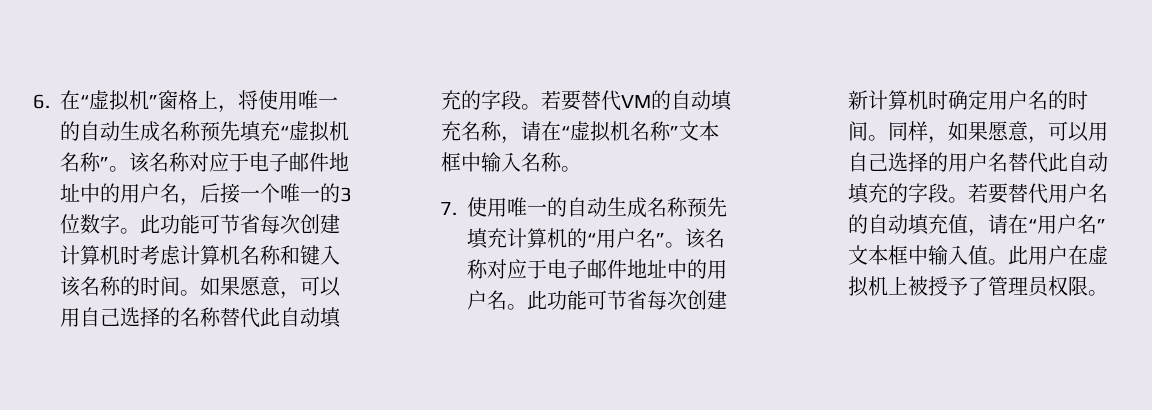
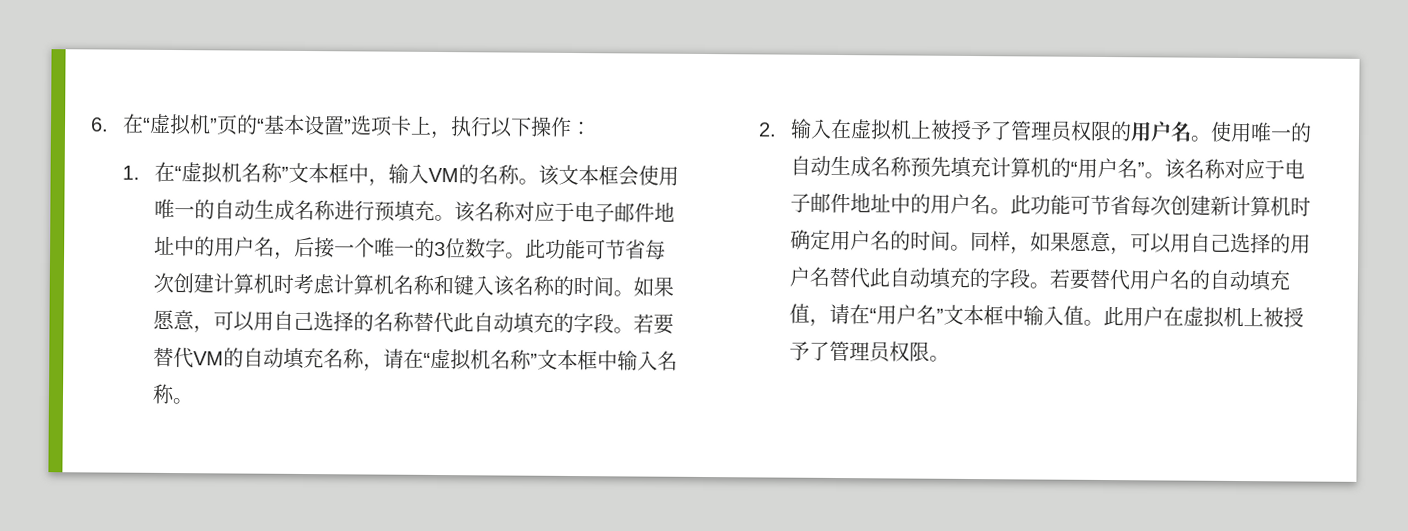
- 6.在“虚拟机”窗格上，将使用唯一的自动生成名称预先填充“虚拟机名称”。
+ 6.在“虚拟机”页的“基本设置”选项卡上，执行以下操作：
+ 1.在“虚拟机名称”文本框中，输入VM的名称。该文本框会使用唯一的自动生成名称进行预填充。
- 7.使用唯一的自动生成名称预先填充计算机的“用户名”。
+ 2.输入在虚拟机上被授予了管理员权限的用户名。使用唯一的自动生成名称预先填充计算机的“用户名”。

